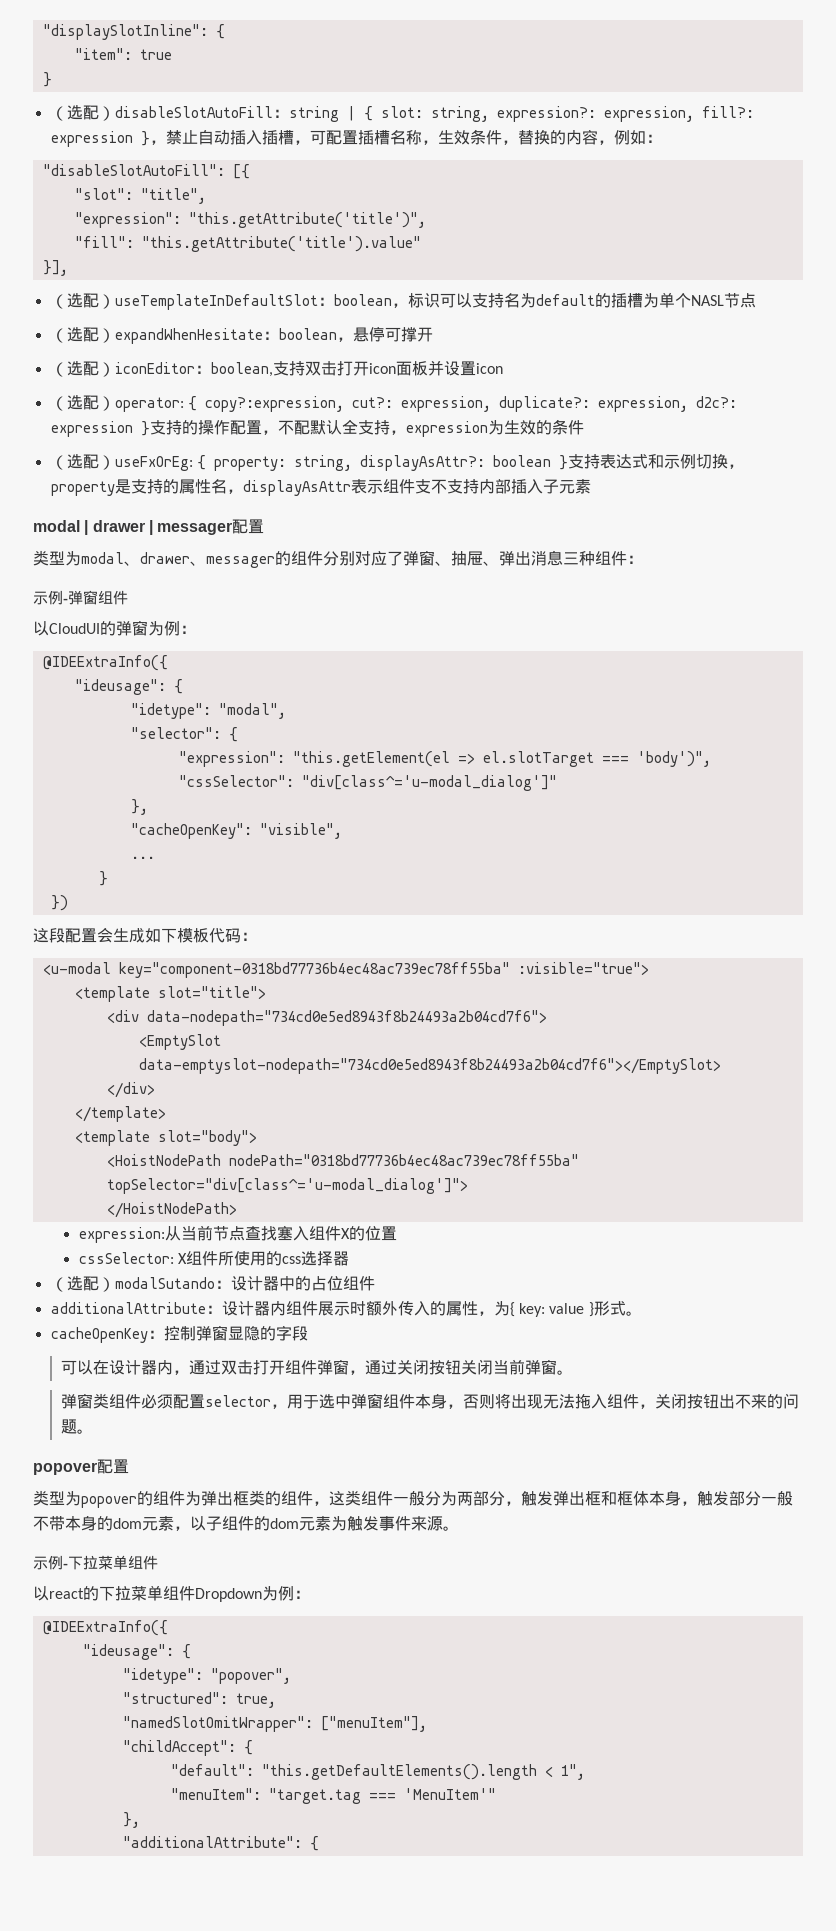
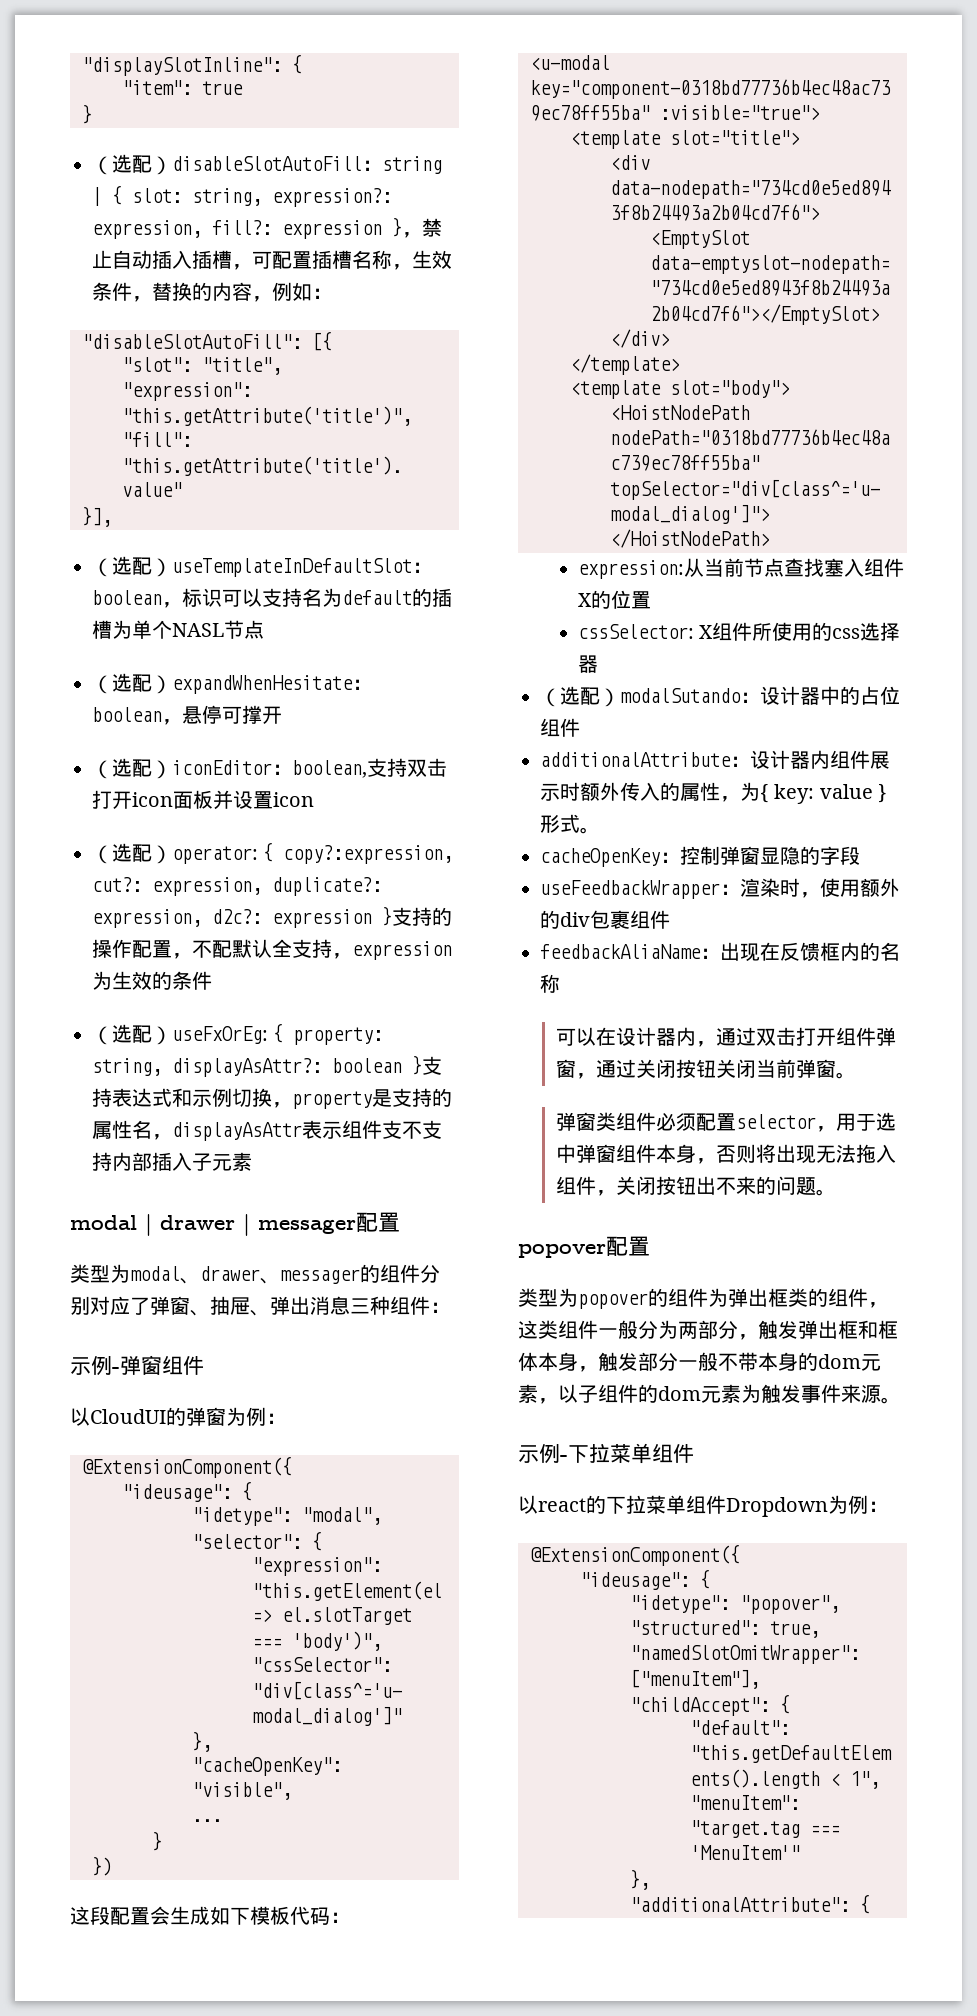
  以CloudUI的弹窗为例：
- @IDEExtraInfo({
+ @ExtensionComponent({
+ useFeedbackWrapper：渲染时，使用额外的div包裹组件
+ feedbackAliaName：出现在反馈框内的名称
  以react的下拉菜单组件Dropdown为例：
- @IDEExtraInfo({
+ @ExtensionComponent({

